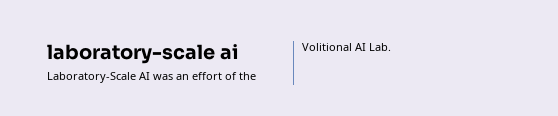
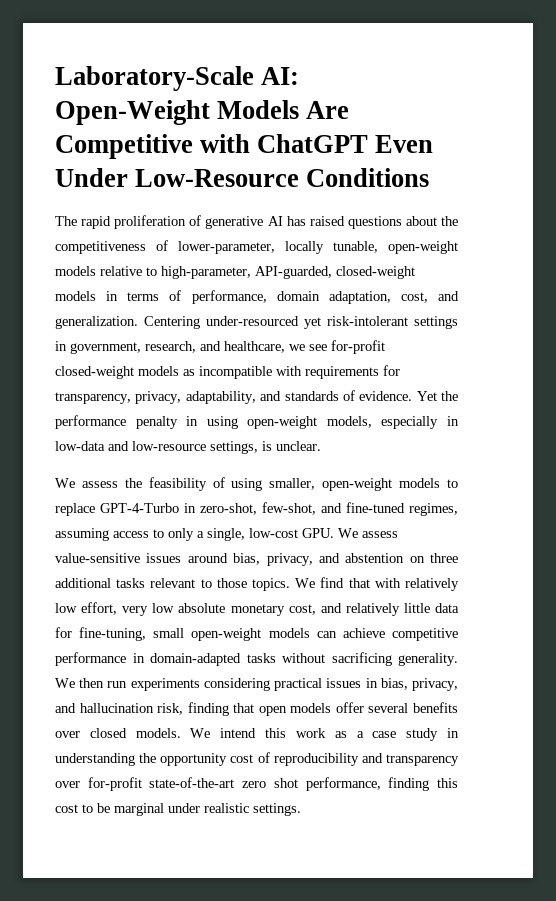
- laboratory-scale ai
- Laboratory-Scale AI was an effort of the Volitional AI Lab.
+ Laboratory-Scale AI: Open-Weight Models Are Competitive with ChatGPT Even Under Low-Resource Conditions
+ The rapid proliferation of generative AI has raised questions about the competitiveness of lower-parameter, locally tunable, open-weight models relative to high-parameter, API-guarded, closed-weight models in terms of performance, domain adaptation, cost, and generalization. Centering under-resourced yet risk-intolerant settings in government, research, and healthcare, we see for-profit closed-weight models as incompatible with requirements for transparency, privacy, adaptability, and standards of evidence. Yet the performance penalty in using open-weight models, especially in low-data and low-resource settings, is unclear.
+ We assess the feasibility of using smaller, open-weight models to replace GPT-4-Turbo in zero-shot, few-shot, and fine-tuned regimes, assuming access to only a single, low-cost GPU. We assess value-sensitive issues around bias, privacy, and abstention on three additional tasks relevant to those topics. We find that with relatively low effort, very low absolute monetary cost, and relatively little data for fine-tuning, small open-weight models can achieve competitive performance in domain-adapted tasks without sacrificing generality. We then run experiments considering practical issues in bias, privacy, and hallucination risk, finding that open models offer several benefits over closed models. We intend this work as a case study in understanding the opportunity cost of reproducibility and transparency over for-profit state-of-the-art zero shot performance, finding this cost to be marginal under realistic settings.

